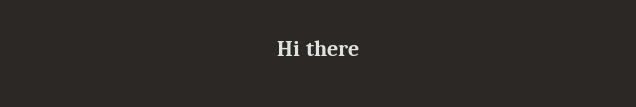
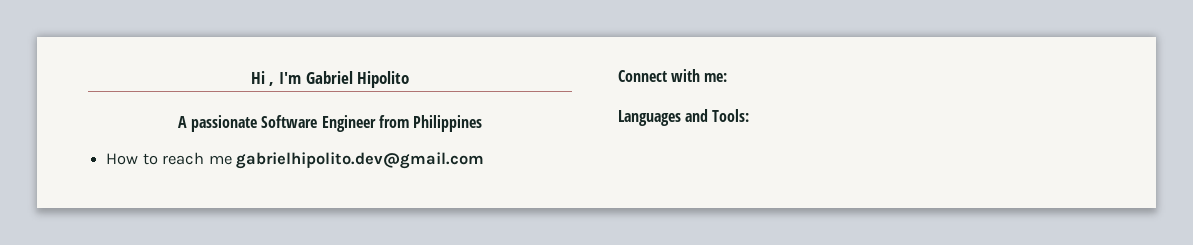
- Hi there
+ Hi , I'm Gabriel Hipolito
+ A passionate Software Engineer from Philippines
+ How to reach me gabrielhipolito.dev@gmail.com
+ Connect with me:
+ Languages and Tools:

